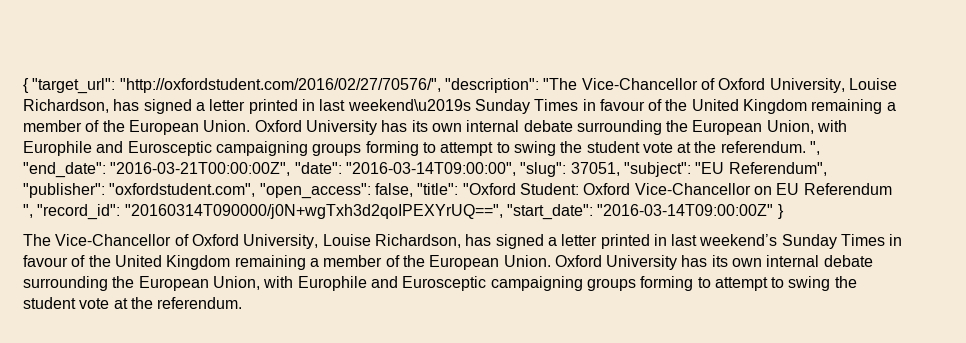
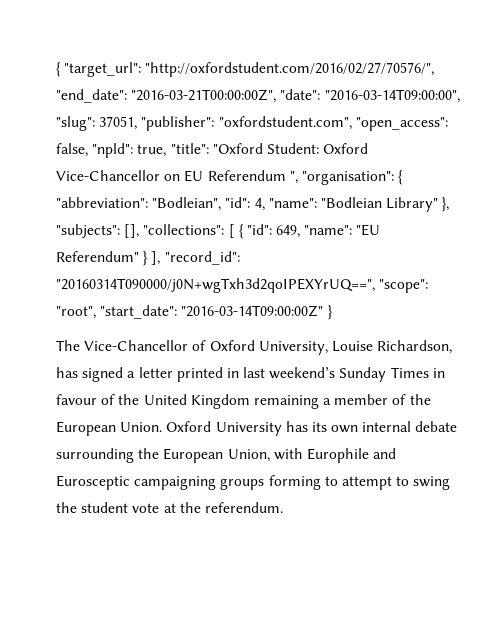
- { "target_url": "http://oxfordstudent.com/2016/02/27/70576/", "description": "The Vice-Chancellor of Oxford University, Louise Richardson, has signed a letter printed in last weekend\u2019s Sunday Times in favour of the United Kingdom remaining a member of the European Union. Oxford University has its own internal debate surrounding the European Union, with Europhile and Eurosceptic campaigning groups forming to attempt to swing the student vote at the referendum. ", "end_date": "2016-03-21T00:00:00Z", "date": "2016-03-14T09:00:00", "slug": 37051, "subject": "EU Referendum", "publisher": "oxfordstudent.com", "open_access": false, "title": "Oxford Student: Oxford Vice-Chancellor on EU Referendum ", "record_id": "20160314T090000/j0N+wgTxh3d2qoIPEXYrUQ==", "start_date": "2016-03-14T09:00:00Z" }
+ { "target_url": "http://oxfordstudent.com/2016/02/27/70576/", "end_date": "2016-03-21T00:00:00Z", "date": "2016-03-14T09:00:00", "slug": 37051, "publisher": "oxfordstudent.com", "open_access": false, "npld": true, "title": "Oxford Student: Oxford Vice-Chancellor on EU Referendum ", "organisation": { "abbreviation": "Bodleian", "id": 4, "name": "Bodleian Library" }, "subjects": [], "collections": [ { "id": 649, "name": "EU Referendum" } ], "record_id": "20160314T090000/j0N+wgTxh3d2qoIPEXYrUQ==", "scope": "root", "start_date": "2016-03-14T09:00:00Z" }

